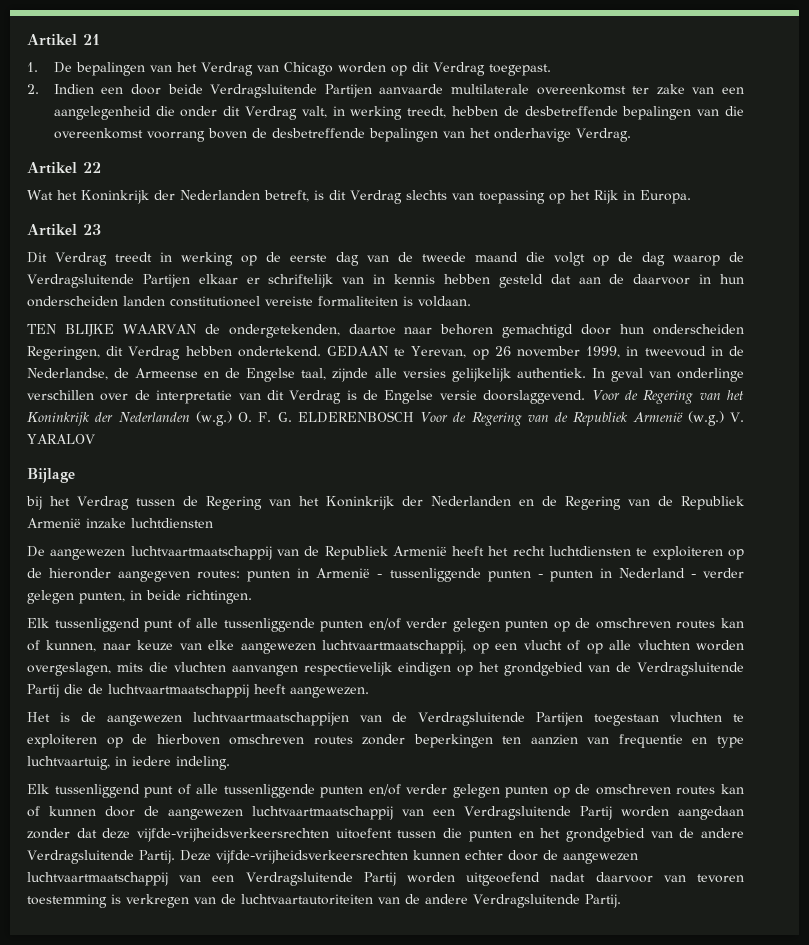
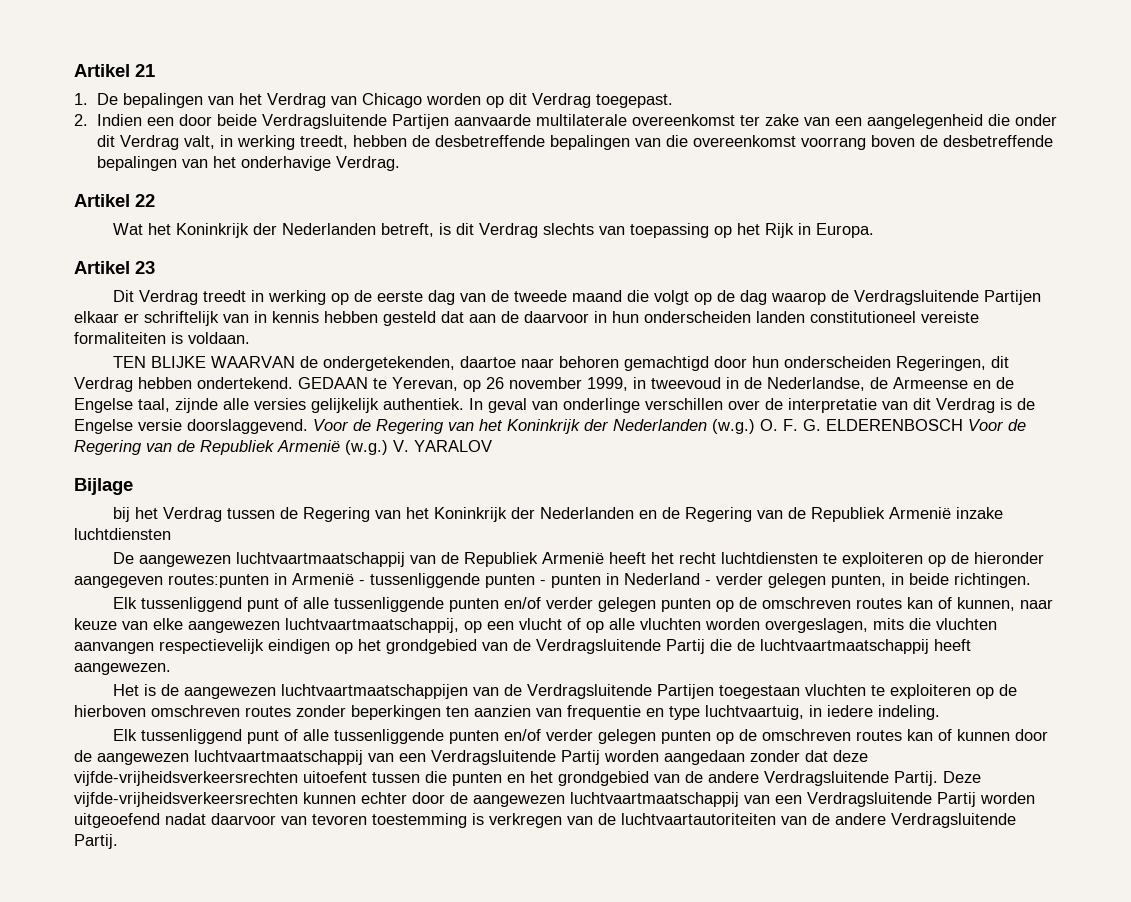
- De aangewezen luchtvaartmaatschappij van de Republiek Armenië heeft het recht luchtdiensten te exploiteren op de hieronder aangegeven routes: punten in Armenië - tussenliggende punten - punten in Nederland - verder gelegen punten, in beide richtingen.
+ De aangewezen luchtvaartmaatschappij van de Republiek Armenië heeft het recht luchtdiensten te exploiteren op de hieronder aangegeven routes:punten in Armenië - tussenliggende punten - punten in Nederland - verder gelegen punten, in beide richtingen.

